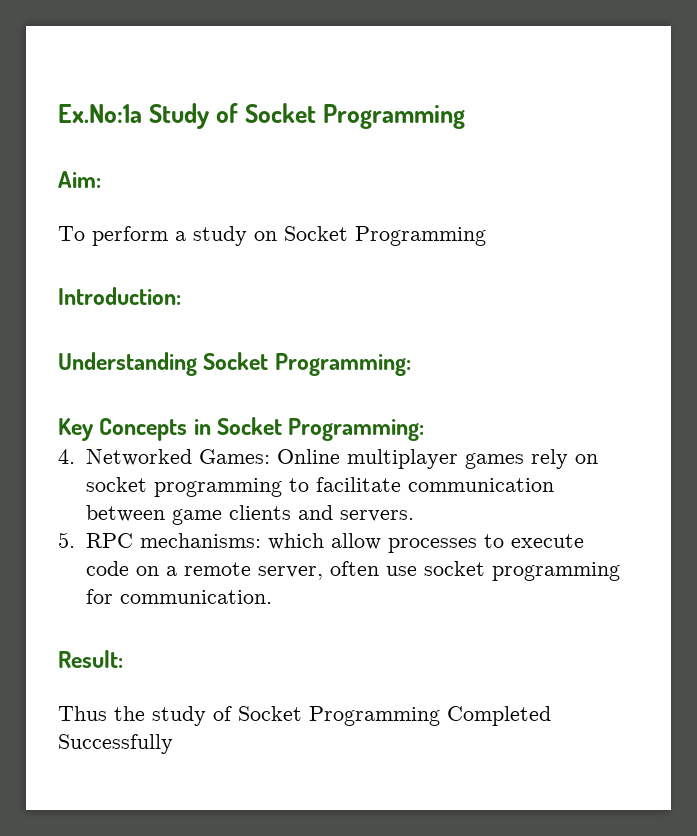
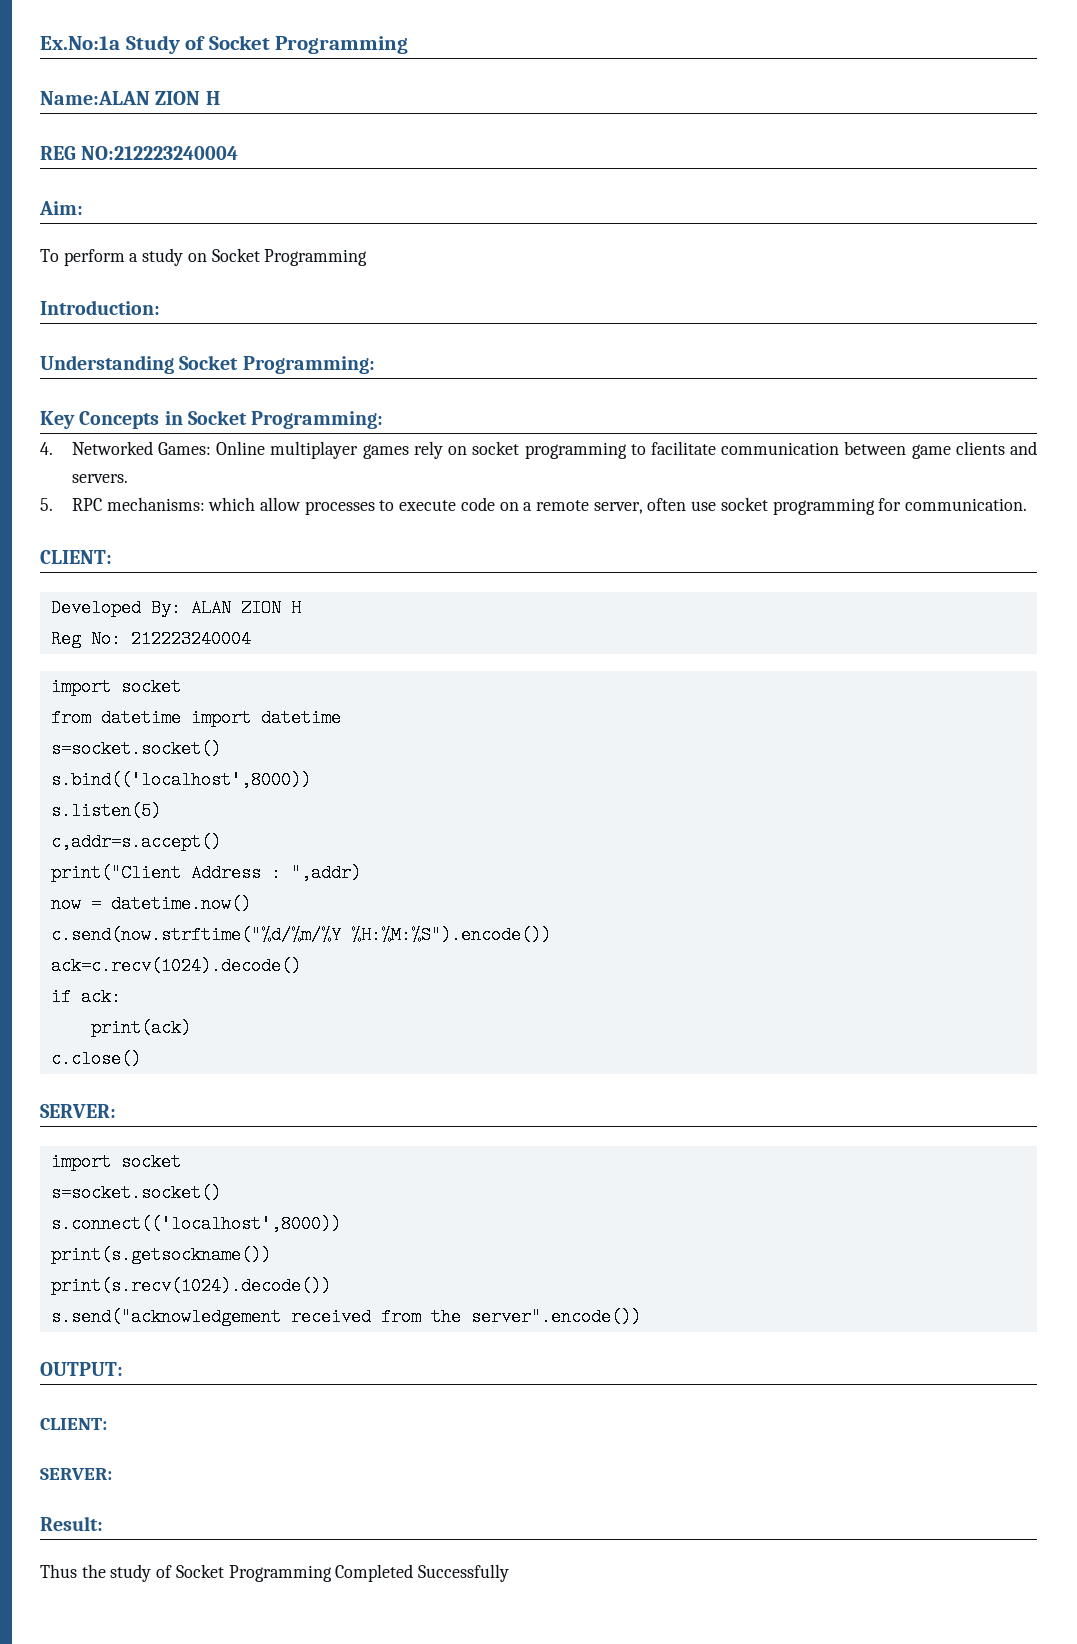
+ Name:ALAN ZION H
+ REG NO:212223240004
  5. RPC mechanisms: which allow processes to execute code on a remote server, often use socket programming for communication.
+ CLIENT:
+ Developed By: ALAN ZION H
+ Reg No: 212223240004
+ import socket
+ from datetime import datetime
+ s=socket.socket()
+ s.bind(('localhost',8000))
+ s.listen(5)
+ c,addr=s.accept()
+ print("Client Address : ",addr)
+ now = datetime.now()
+ c.send(now.strftime("%d/%m/%Y %H:%M:%S").encode())
+ ack=c.recv(1024).decode()
+ if ack:
+ print(ack)
+ c.close()
+ SERVER:
+ import socket
+ s=socket.socket()
+ s.connect(('localhost',8000))
+ print(s.getsockname())
+ print(s.recv(1024).decode())
+ s.send("acknowledgement received from the server".encode())
+ OUTPUT:
+ CLIENT:
+ SERVER:

